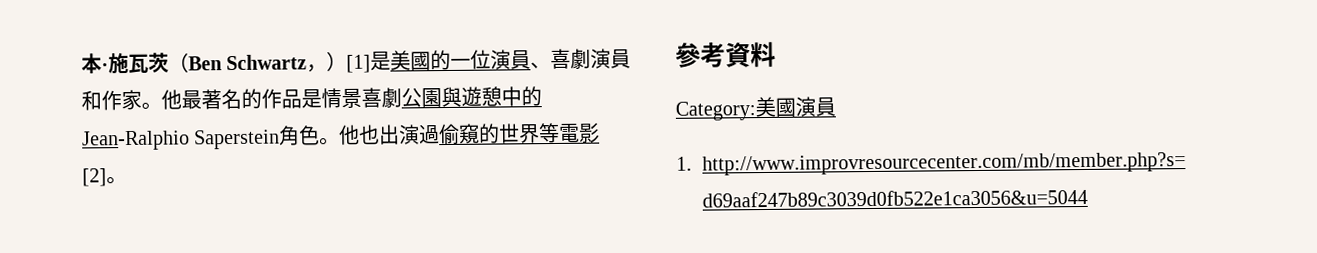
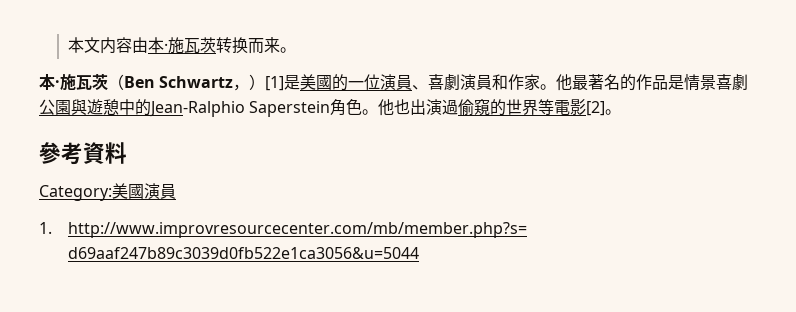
+ 本文内容由本·施瓦茨转换而来。

